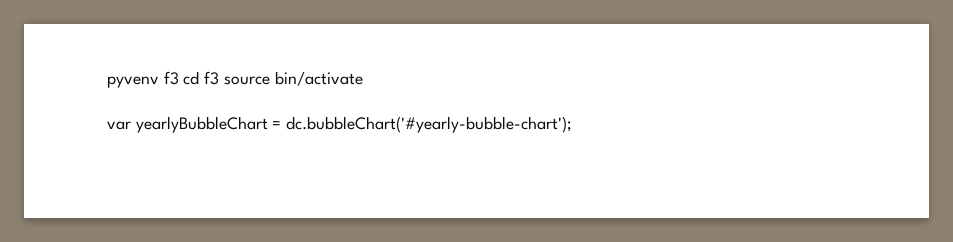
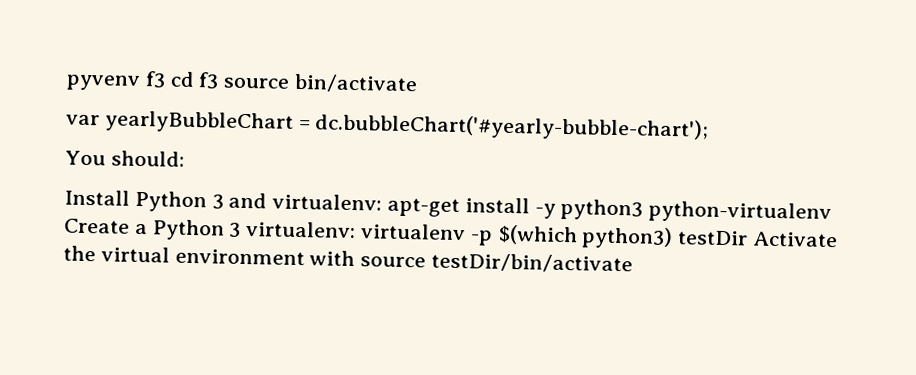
+ You should:
+ Install Python 3 and virtualenv: apt-get install -y python3 python-virtualenv Create a Python 3 virtualenv: virtualenv -p $(which python3) testDir Activate the virtual environment with source testDir/bin/activate

